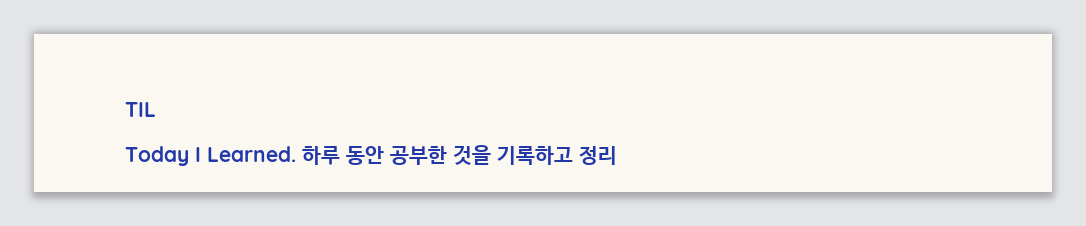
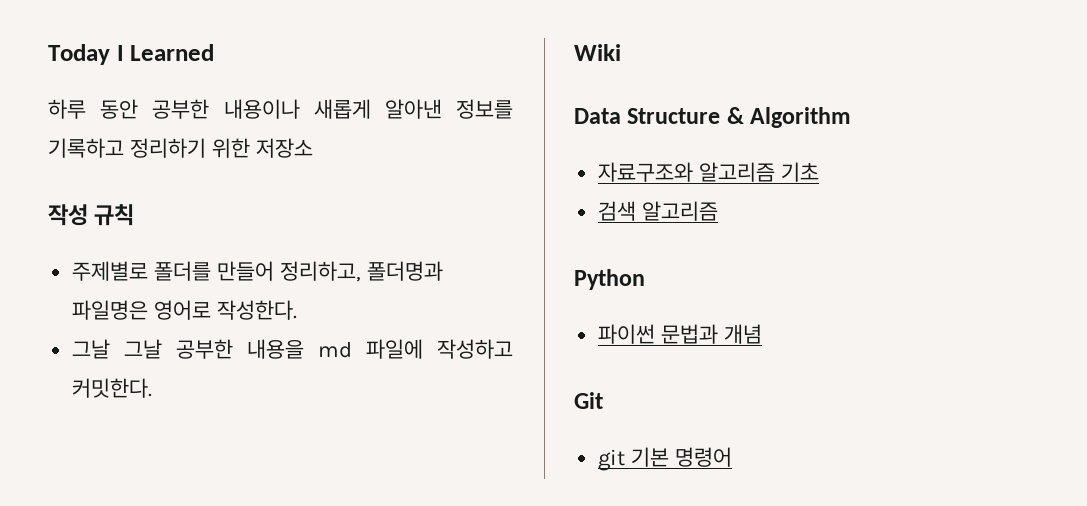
- TIL
- Today I Learned. 하루 동안 공부한 것을 기록하고 정리
+ Today I Learned
+ 하루 동안 공부한 내용이나 새롭게 알아낸 정보를 기록하고 정리하기 위한 저장소
+ 작성 규칙
+ 주제별로 폴더를 만들어 정리하고, 폴더명과 파일명은 영어로 작성한다.
+ 그날 그날 공부한 내용을 md 파일에 작성하고 커밋한다.
+ Wiki
+ Data Structure & Algorithm
+ 자료구조와 알고리즘 기초
+ 검색 알고리즘
+ Python
+ 파이썬 문법과 개념
+ Git
+ git 기본 명령어

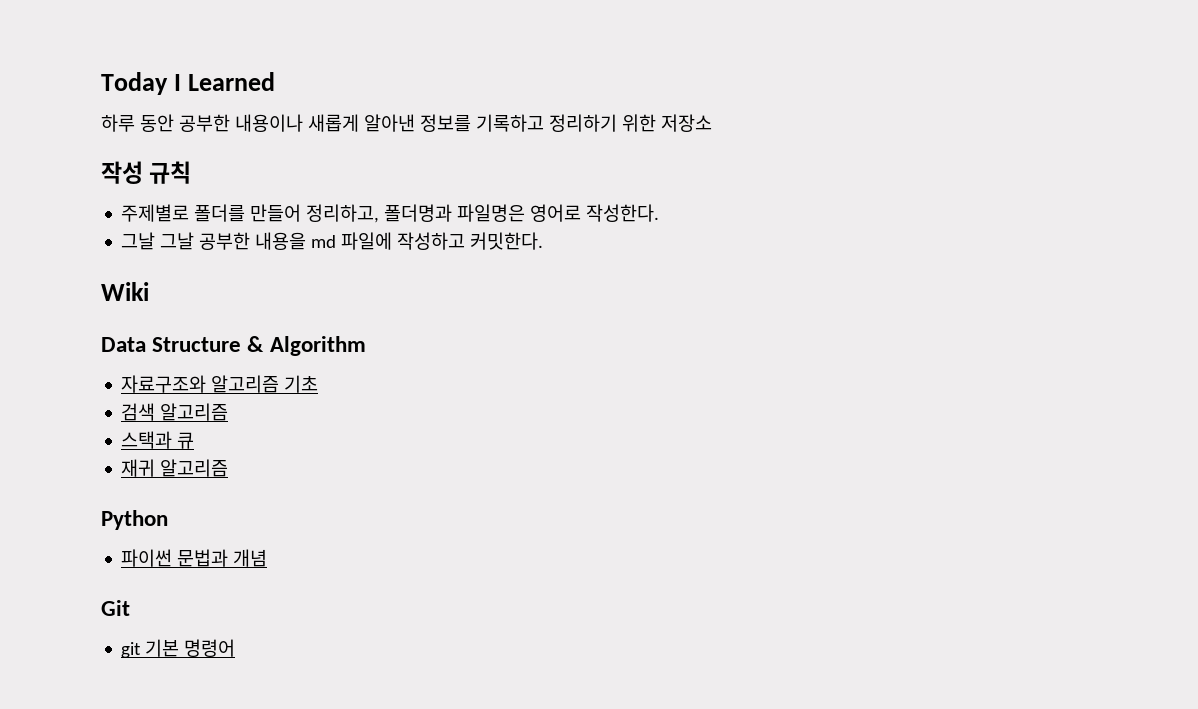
+ 스택과 큐
+ 재귀 알고리즘

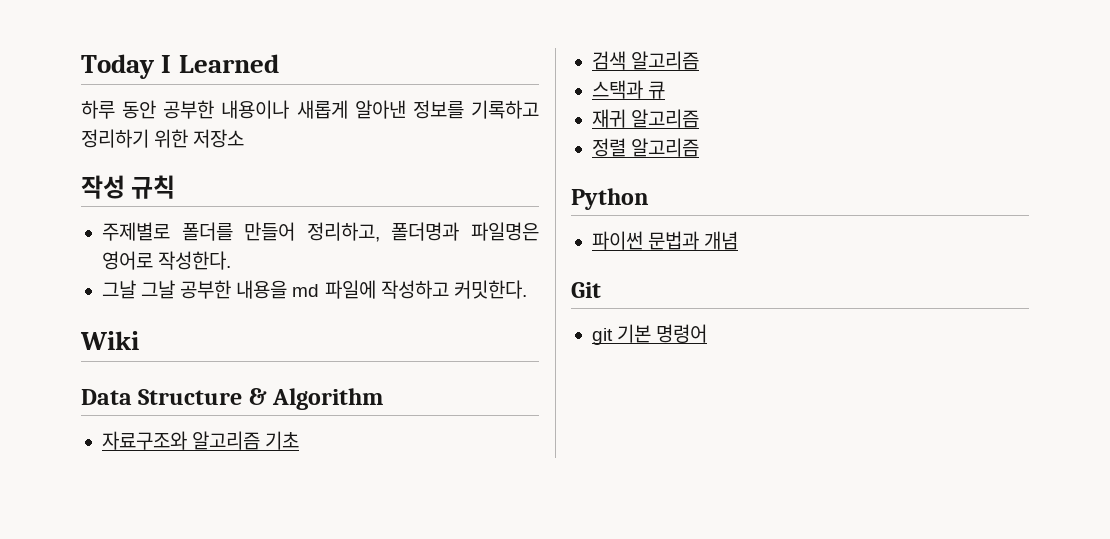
+ 정렬 알고리즘

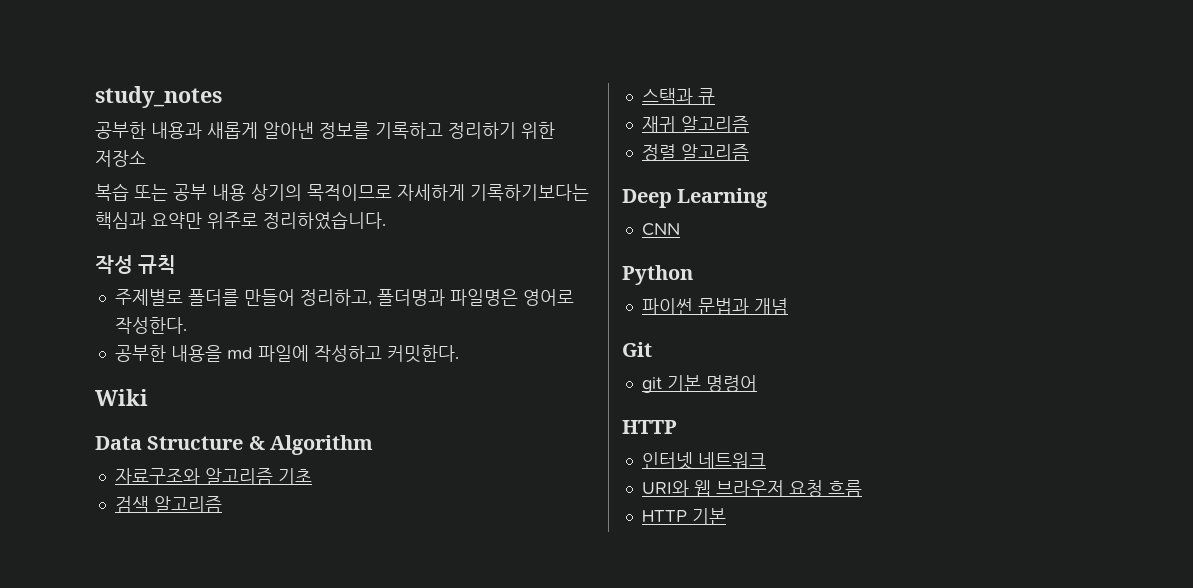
- Today I Learned
- 하루 동안 공부한 내용이나 새롭게 알아낸 정보를 기록하고 정리하기 위한 저장소
+ study_notes
+ 공부한 내용과 새롭게 알아낸 정보를 기록하고 정리하기 위한 저장소
+ 복습 또는 공부 내용 상기의 목적이므로 자세하게 기록하기보다는 핵심과 요약만 위주로 정리하였습니다.
- 그날 그날 공부한 내용을 md 파일에 작성하고 커밋한다.
+ 공부한 내용을 md 파일에 작성하고 커밋한다.
+ Deep Learning
+ CNN
  git 기본 명령어
+ HTTP
+ 인터넷 네트워크
+ URI와 웹 브라우저 요청 흐름
+ HTTP 기본

